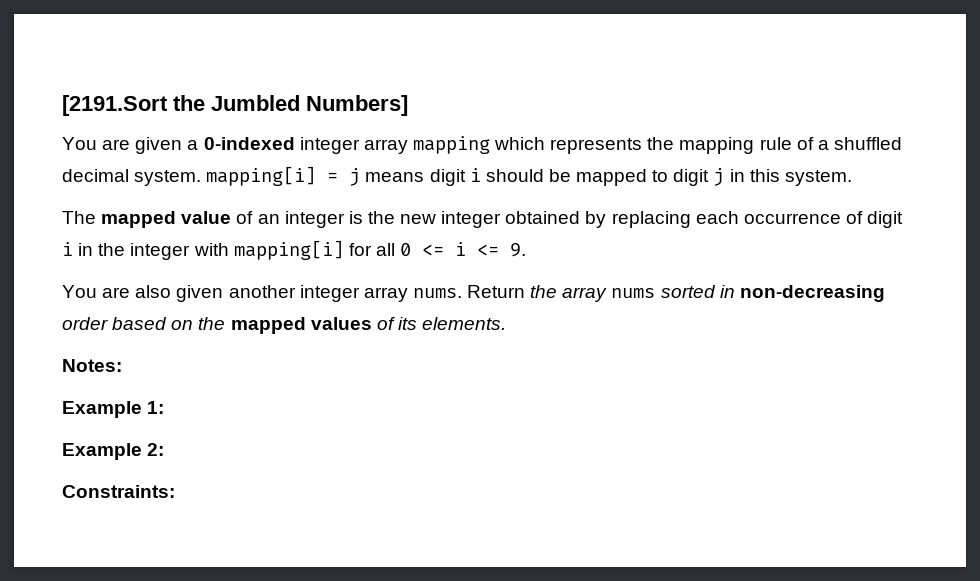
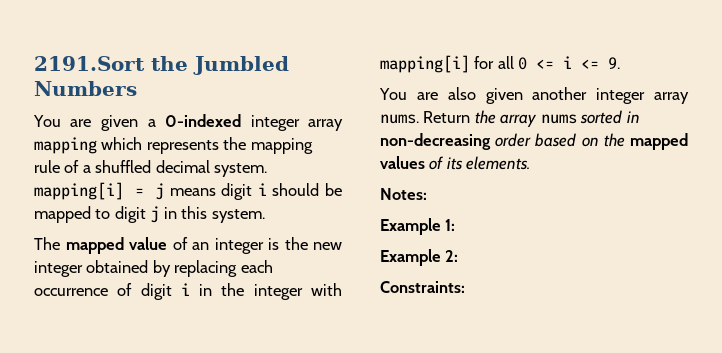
- [2191.Sort the Jumbled Numbers]
+ 2191.Sort the Jumbled Numbers

